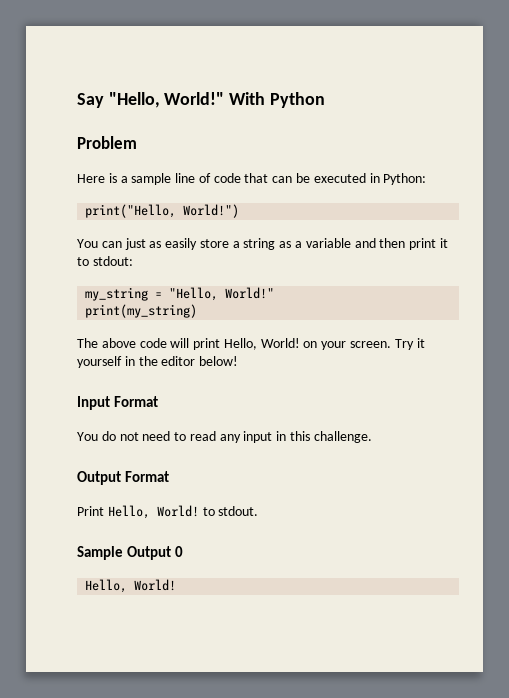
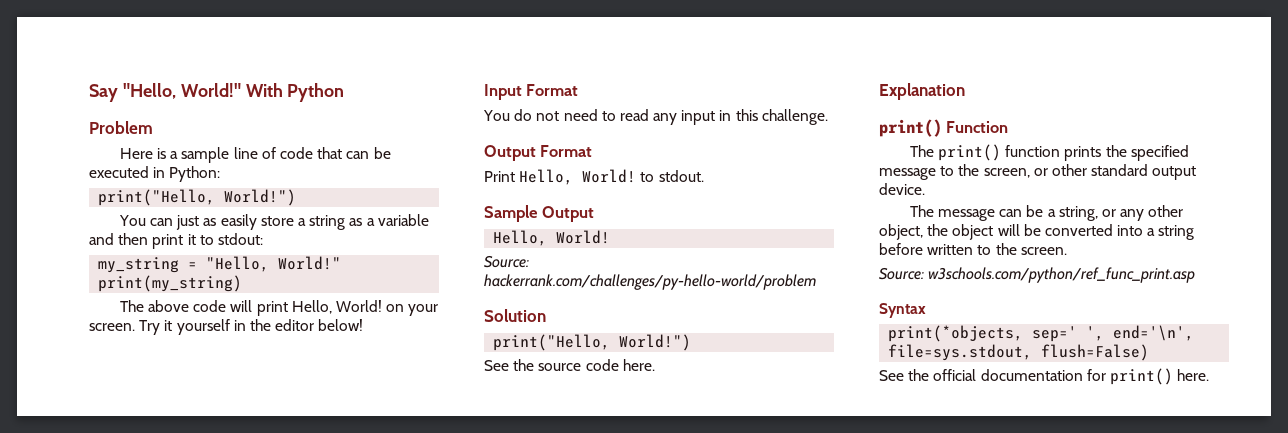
- Sample Output 0
+ Sample Output
  Hello, World!
+ Source: hackerrank.com/challenges/py-hello-world/problem
+ Solution
+ print("Hello, World!")
+ See the source code here.
+ Explanation
+ print() Function
+ The print() function prints the specified message to the screen, or other standard output device.
+ The message can be a string, or any other object, the object will be converted into a string before written to the screen.
+ Source: w3schools.com/python/ref_func_print.asp
+ Syntax
+ print(*objects, sep=' ', end='\n', file=sys.stdout, flush=False)
+ See the official documentation for print() here.

